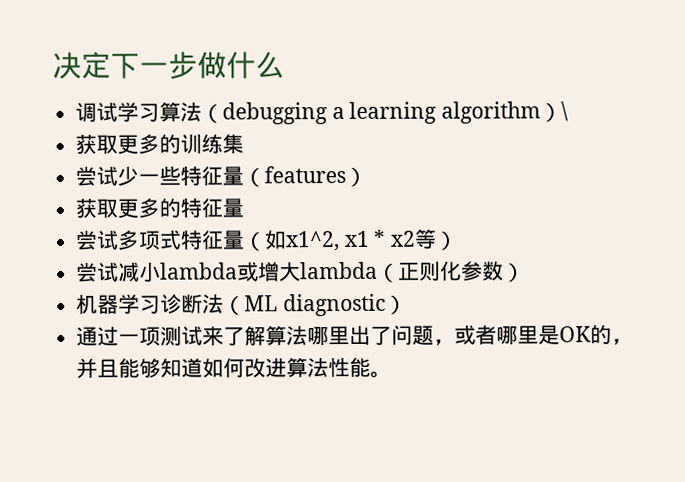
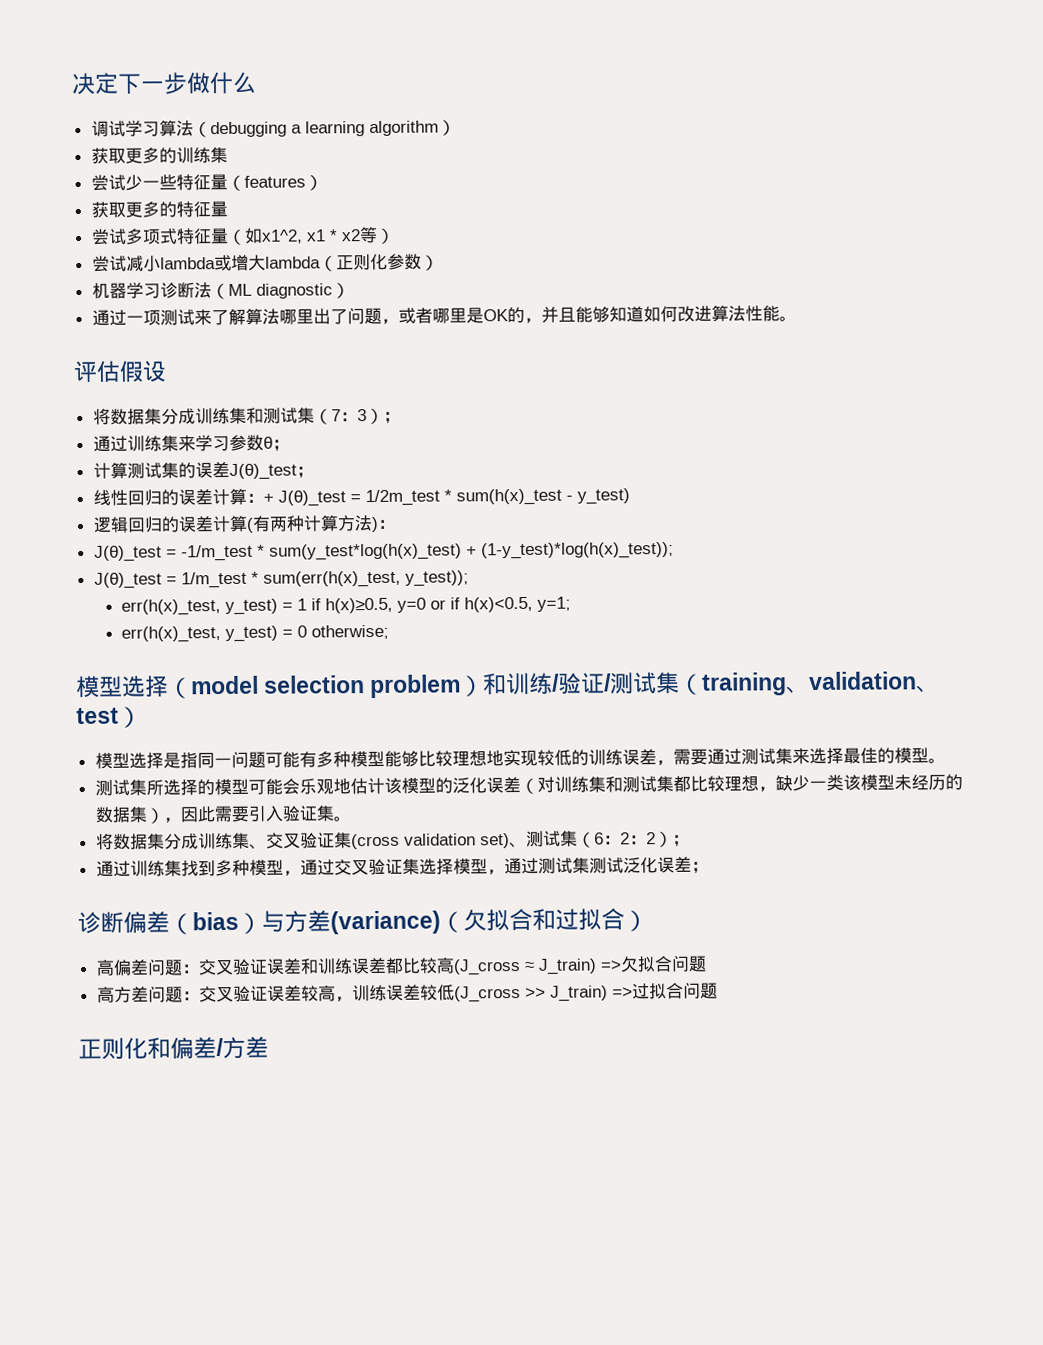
- 调试学习算法（debugging a learning algorithm）\
+ 调试学习算法（debugging a learning algorithm）
+ 评估假设
+ 将数据集分成训练集和测试集（7：3）；
+ 通过训练集来学习参数θ；
+ 计算测试集的误差J(θ)_test；
+ 线性回归的误差计算：+ J(θ)_test = 1/2m_test * sum(h(x)_test - y_test)
+ 逻辑回归的误差计算(有两种计算方法)：
+ J(θ)_test = -1/m_test * sum(y_test*log(h(x)_test) + (1-y_test)*log(h(x)_test));
+ J(θ)_test = 1/m_test * sum(err(h(x)_test, y_test));
+ err(h(x)_test, y_test) = 1 if h(x)≥0.5, y=0 or if h(x)<0.5, y=1;
+ err(h(x)_test, y_test) = 0 otherwise;
+ 模型选择（model selection problem）和训练/验证/测试集（training、validation、test）
+ 模型选择是指同一问题可能有多种模型能够比较理想地实现较低的训练误差，需要通过测试集来选择最佳的模型。
+ 测试集所选择的模型可能会乐观地估计该模型的泛化误差（对训练集和测试集都比较理想，缺少一类该模型未经历的数据集），因此需要引入验证集。
+ 将数据集分成训练集、交叉验证集(cross validation set)、测试集（6：2：2）；
+ 通过训练集找到多种模型，通过交叉验证集选择模型，通过测试集测试泛化误差；
+ 诊断偏差（bias）与方差(variance)（欠拟合和过拟合）
+ 高偏差问题：交叉验证误差和训练误差都比较高(J_cross ≈ J_train) =>欠拟合问题
+ 高方差问题：交叉验证误差较高，训练误差较低(J_cross >> J_train) =>过拟合问题
+ 正则化和偏差/方差

